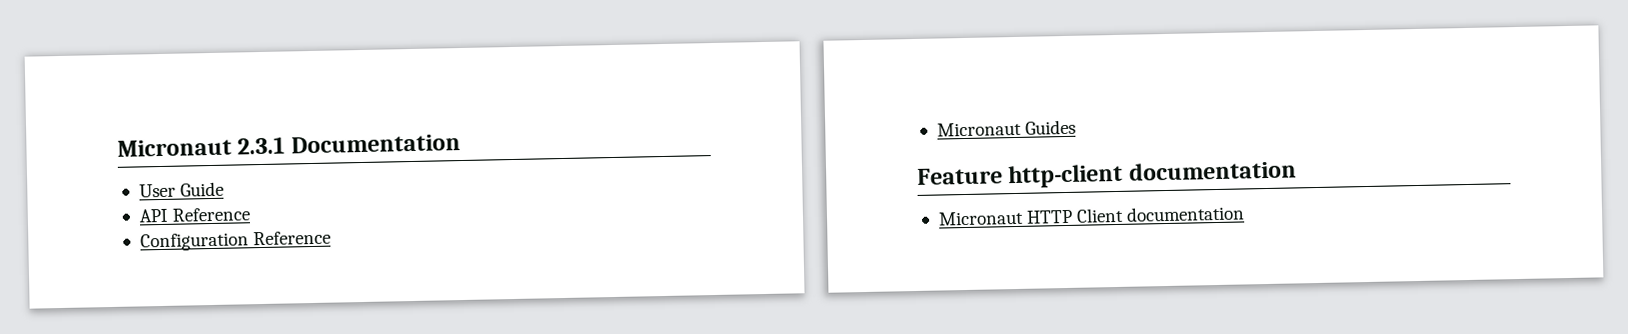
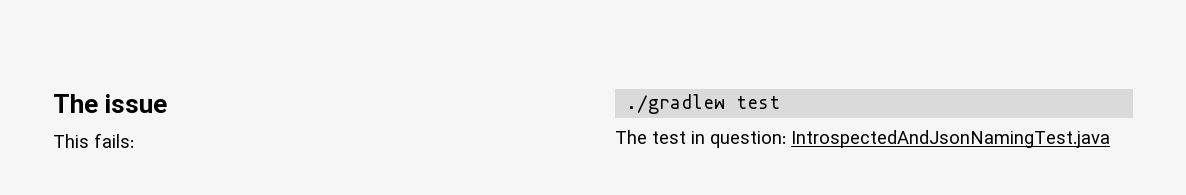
- Micronaut 2.3.1 Documentation
- User Guide
- API Reference
- Configuration Reference
- Micronaut Guides
- Feature http-client documentation
- Micronaut HTTP Client documentation
+ The issue
+ This fails:
+ ./gradlew test
+ The test in question: IntrospectedAndJsonNamingTest.java

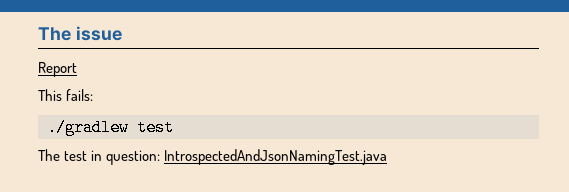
+ Report

